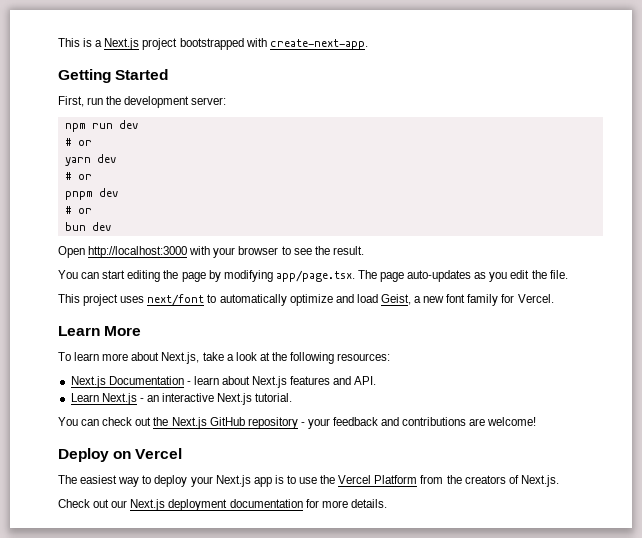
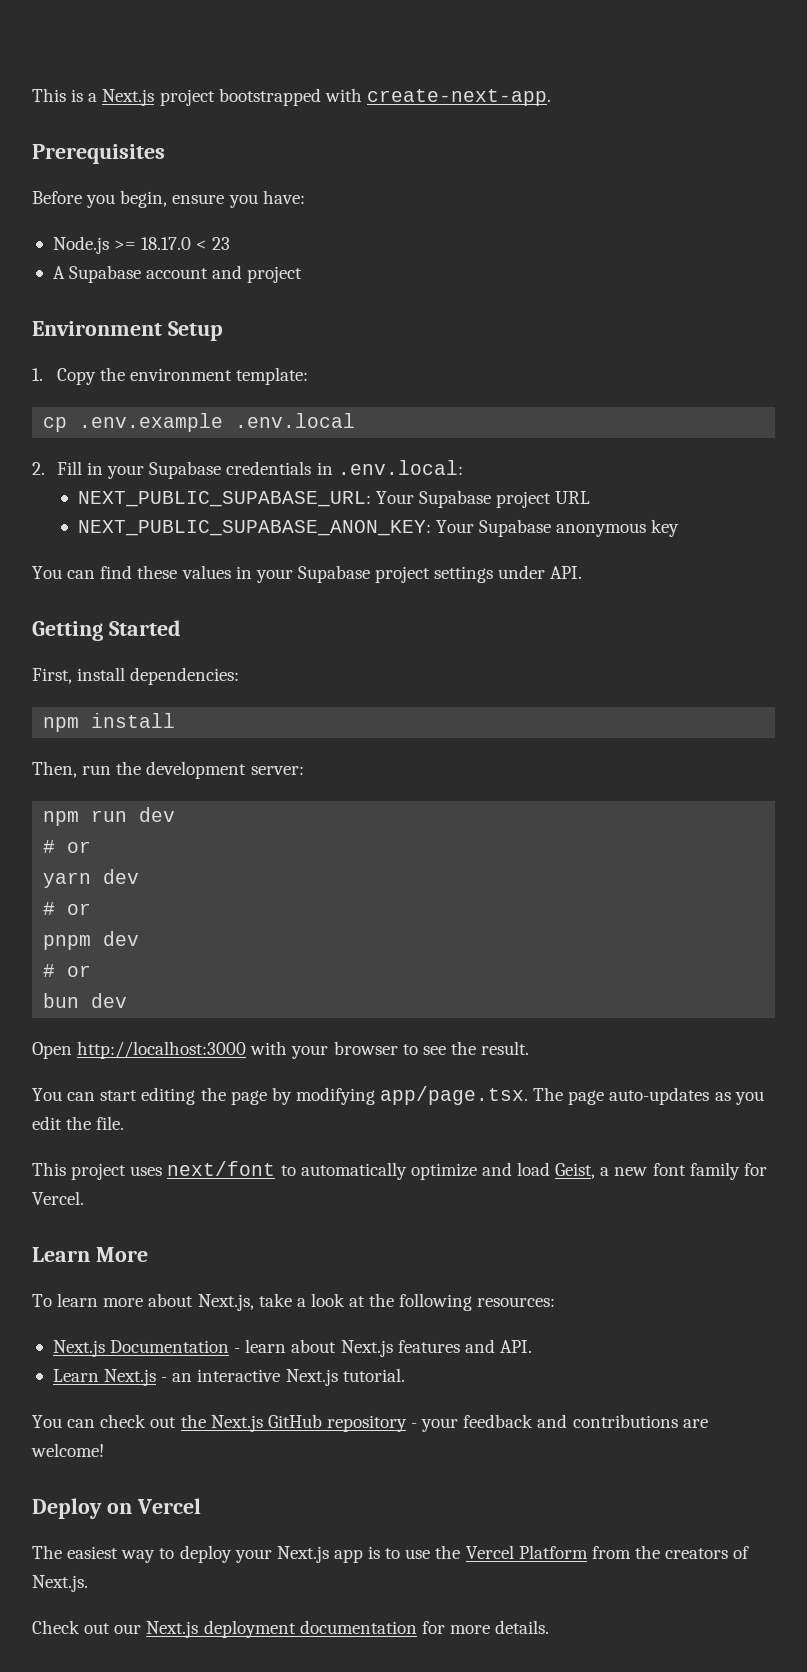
+ Prerequisites
+ Before you begin, ensure you have:
+ Node.js >= 18.17.0 < 23
+ A Supabase account and project
+ Environment Setup
+ 1. Copy the environment template:
+ cp .env.example .env.local
+ 2. Fill in your Supabase credentials in .env.local:
+ NEXT_PUBLIC_SUPABASE_URL: Your Supabase project URL
+ NEXT_PUBLIC_SUPABASE_ANON_KEY: Your Supabase anonymous key
+ You can find these values in your Supabase project settings under API.
  Getting Started
- First, run the development server:
+ First, install dependencies:
+ npm install
+ Then, run the development server:

